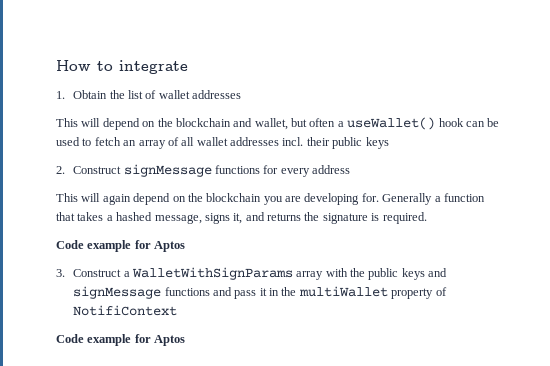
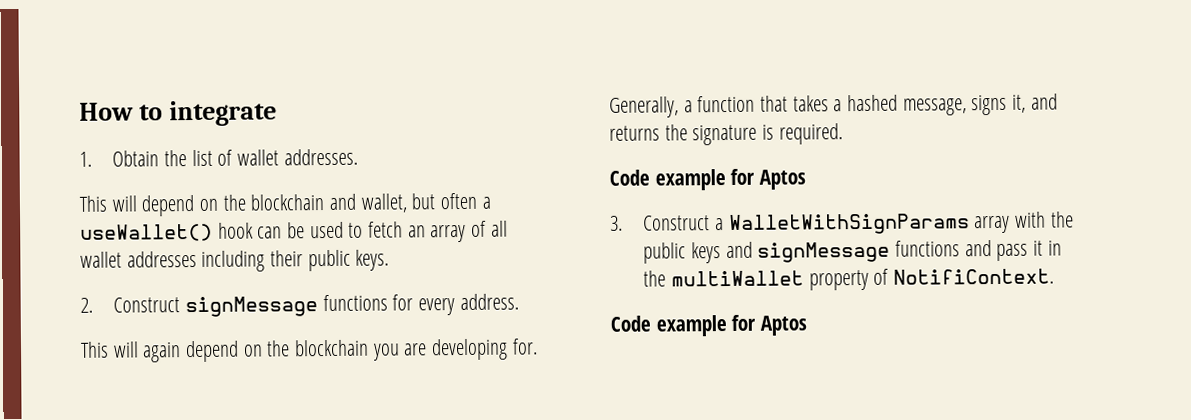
- 1. Obtain the list of wallet addresses
+ 1. Obtain the list of wallet addresses.
- This will depend on the blockchain and wallet, but often a useWallet() hook can be used to fetch an array of all wallet addresses incl. their public keys
+ This will depend on the blockchain and wallet, but often a useWallet() hook can be used to fetch an array of all wallet addresses including their public keys.
- 2. Construct signMessage functions for every address
+ 2. Construct signMessage functions for every address.
- Generally a function that takes a hashed message, signs it, and returns the signature is required.
+ Generally, a function that takes a hashed message, signs it, and returns the signature is required.
- 3. Construct a WalletWithSignParams array with the public keys and signMessage functions and pass it in the multiWallet property of NotifiContext
+ 3. Construct a WalletWithSignParams array with the public keys and signMessage functions and pass it in the multiWallet property of NotifiContext.

